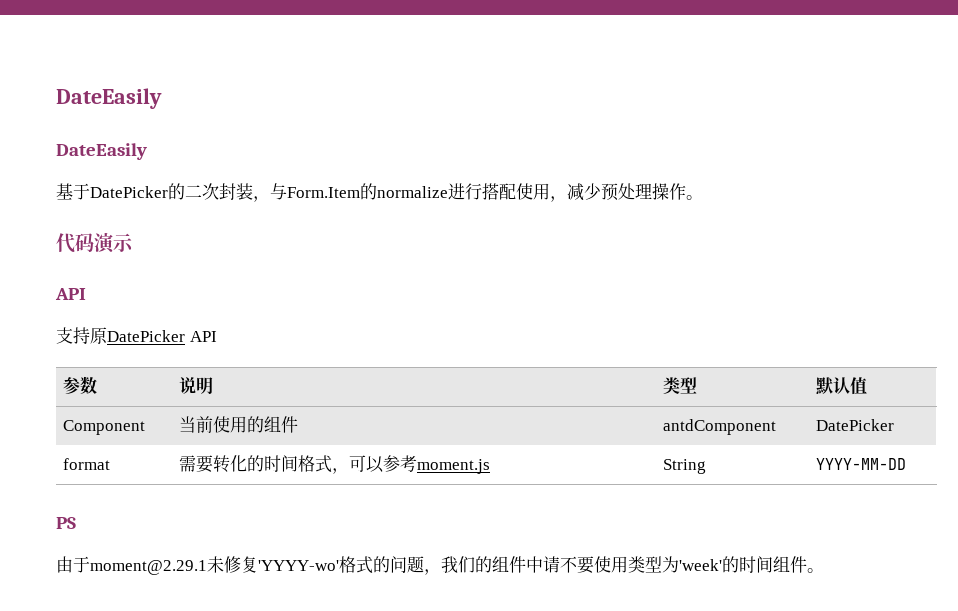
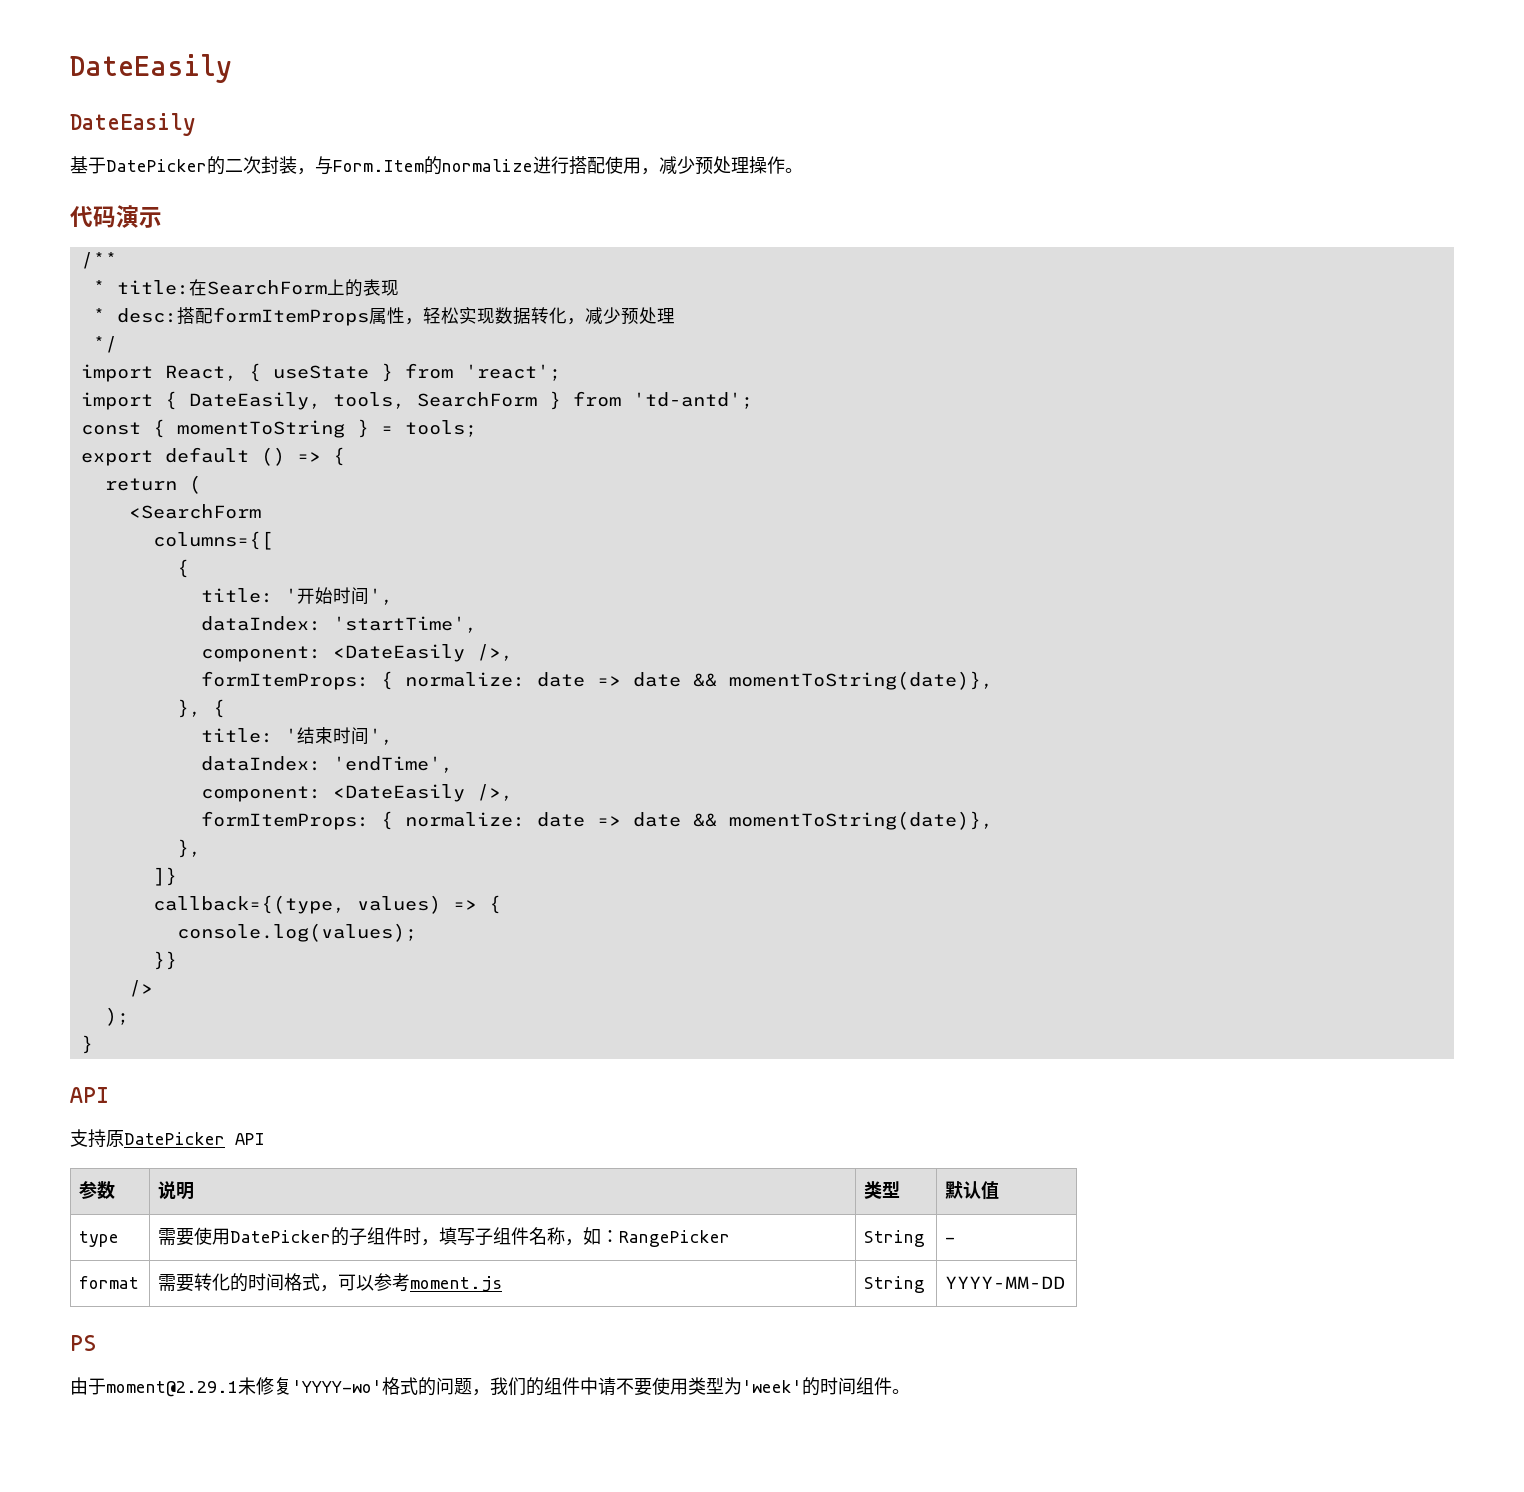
+ /**
+ * title:在SearchForm上的表现
+ * desc:搭配formItemProps属性，轻松实现数据转化，减少预处理
+ */
+ import React, { useState } from 'react';
+ import { DateEasily, tools, SearchForm } from 'td-antd';
+ const { momentToString } = tools;
+ export default () => {
+ return (
+ <SearchForm
+ columns={[
+ {
+ title: '开始时间',
+ dataIndex: 'startTime',
+ component: <DateEasily />,
+ formItemProps: { normalize: date => date && momentToString(date)},
+ }, {
+ title: '结束时间',
+ dataIndex: 'endTime',
+ component: <DateEasily />,
+ formItemProps: { normalize: date => date && momentToString(date)},
+ },
+ ]}
+ callback={(type, values) => {
+ console.log(values);
+ }}
+ />
+ );
+ }
- Component | 当前使用的组件 | antdComponent | DatePicker
+ type | 需要使用DatePicker的子组件时，填写子组件名称，如：RangePicker | String | -

